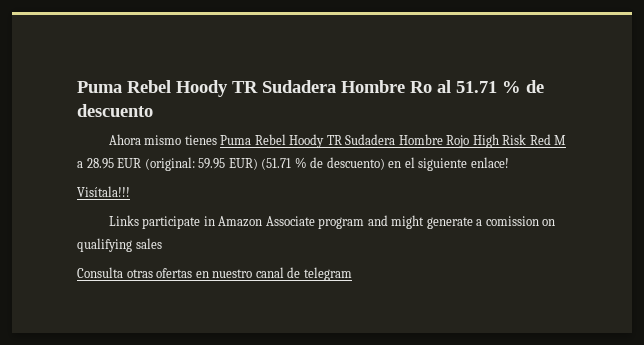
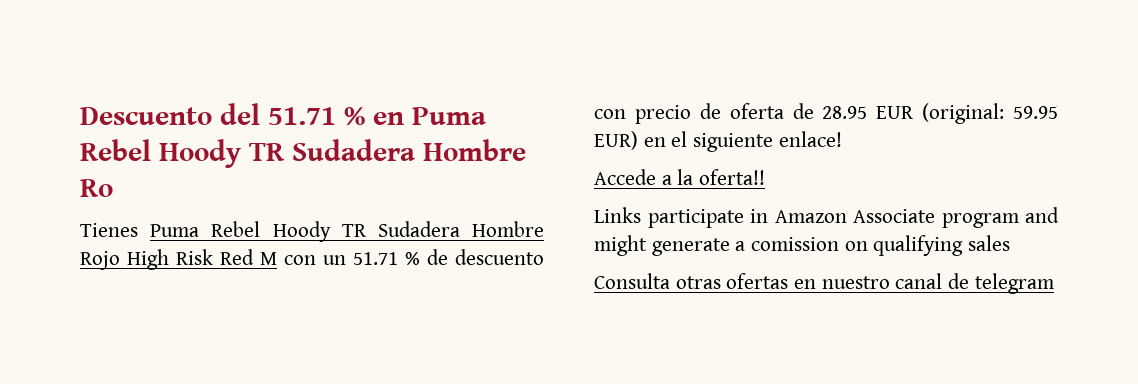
- Puma Rebel Hoody TR Sudadera Hombre Ro al 51.71 % de descuento
- Ahora mismo tienes Puma Rebel Hoody TR Sudadera Hombre Rojo High Risk Red M a 28.95 EUR (original: 59.95 EUR) (51.71 % de descuento) en el siguiente enlace!
+ Descuento del 51.71 % en Puma Rebel Hoody TR Sudadera Hombre Ro
+ Tienes Puma Rebel Hoody TR Sudadera Hombre Rojo High Risk Red M con un 51.71 % de descuento con precio de oferta de 28.95 EUR (original: 59.95 EUR) en el siguiente enlace!
- Visítala!!!
+ Accede a la oferta!!

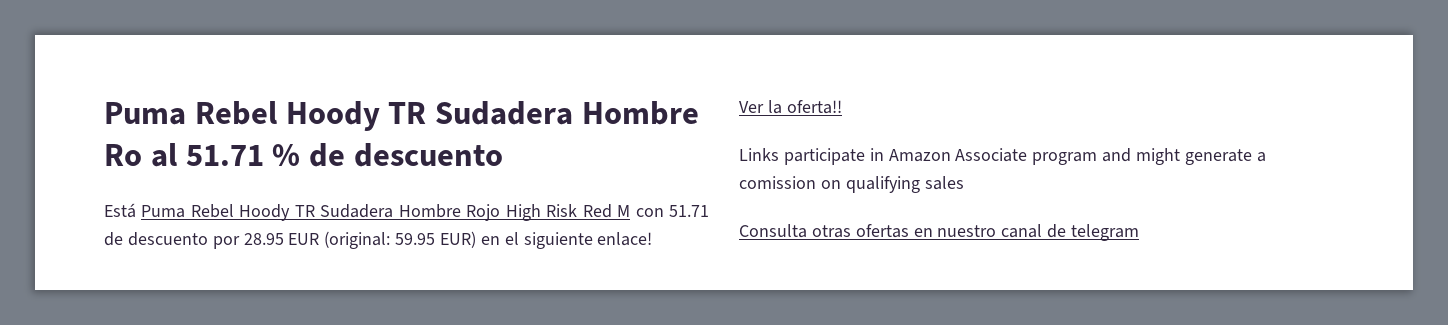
- Descuento del 51.71 % en Puma Rebel Hoody TR Sudadera Hombre Ro
- Tienes Puma Rebel Hoody TR Sudadera Hombre Rojo High Risk Red M con un 51.71 % de descuento con precio de oferta de 28.95 EUR (original: 59.95 EUR) en el siguiente enlace!
+ Puma Rebel Hoody TR Sudadera Hombre Ro al 51.71 % de descuento
+ Está Puma Rebel Hoody TR Sudadera Hombre Rojo High Risk Red M con 51.71 de descuento por 28.95 EUR (original: 59.95 EUR) en el siguiente enlace!
- Accede a la oferta!!
+ Ver la oferta!!

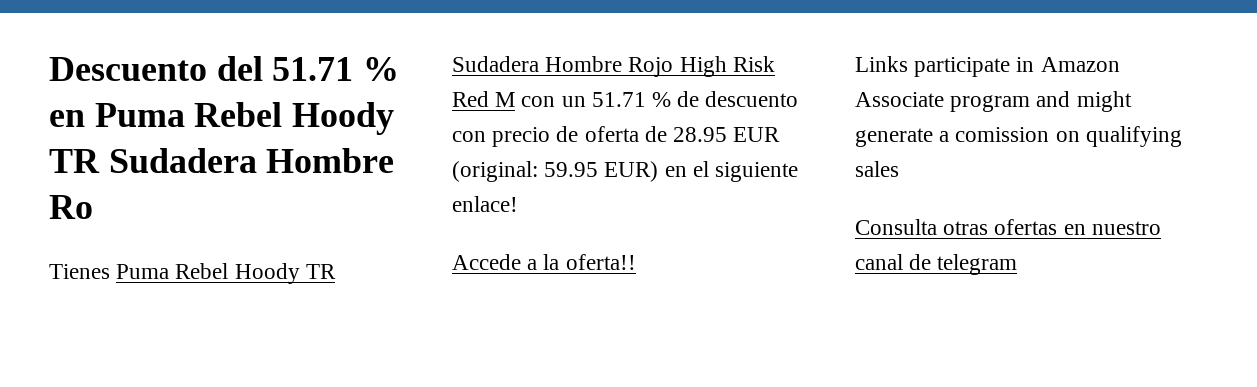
- Puma Rebel Hoody TR Sudadera Hombre Ro al 51.71 % de descuento
- Está Puma Rebel Hoody TR Sudadera Hombre Rojo High Risk Red M con 51.71 de descuento por 28.95 EUR (original: 59.95 EUR) en el siguiente enlace!
+ Descuento del 51.71 % en Puma Rebel Hoody TR Sudadera Hombre Ro
+ Tienes Puma Rebel Hoody TR Sudadera Hombre Rojo High Risk Red M con un 51.71 % de descuento con precio de oferta de 28.95 EUR (original: 59.95 EUR) en el siguiente enlace!
- Ver la oferta!!
+ Accede a la oferta!!

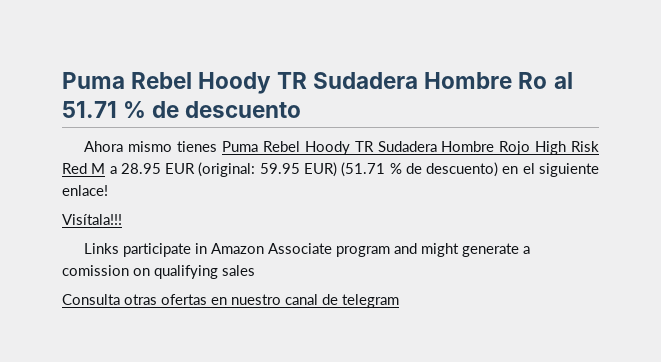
- Descuento del 51.71 % en Puma Rebel Hoody TR Sudadera Hombre Ro
- Tienes Puma Rebel Hoody TR Sudadera Hombre Rojo High Risk Red M con un 51.71 % de descuento con precio de oferta de 28.95 EUR (original: 59.95 EUR) en el siguiente enlace!
+ Puma Rebel Hoody TR Sudadera Hombre Ro al 51.71 % de descuento
+ Ahora mismo tienes Puma Rebel Hoody TR Sudadera Hombre Rojo High Risk Red M a 28.95 EUR (original: 59.95 EUR) (51.71 % de descuento) en el siguiente enlace!
- Accede a la oferta!!
+ Visítala!!!

